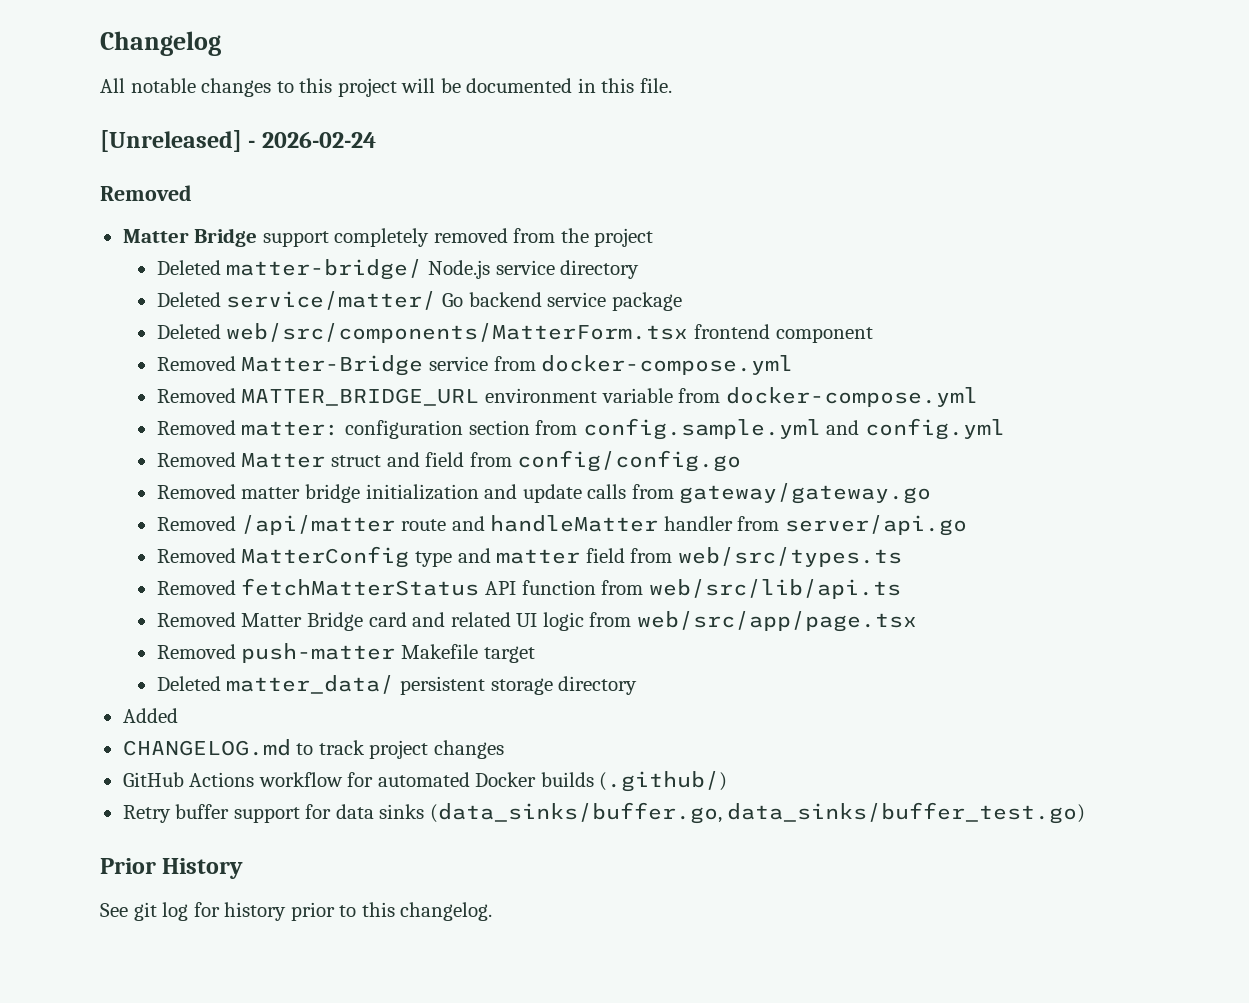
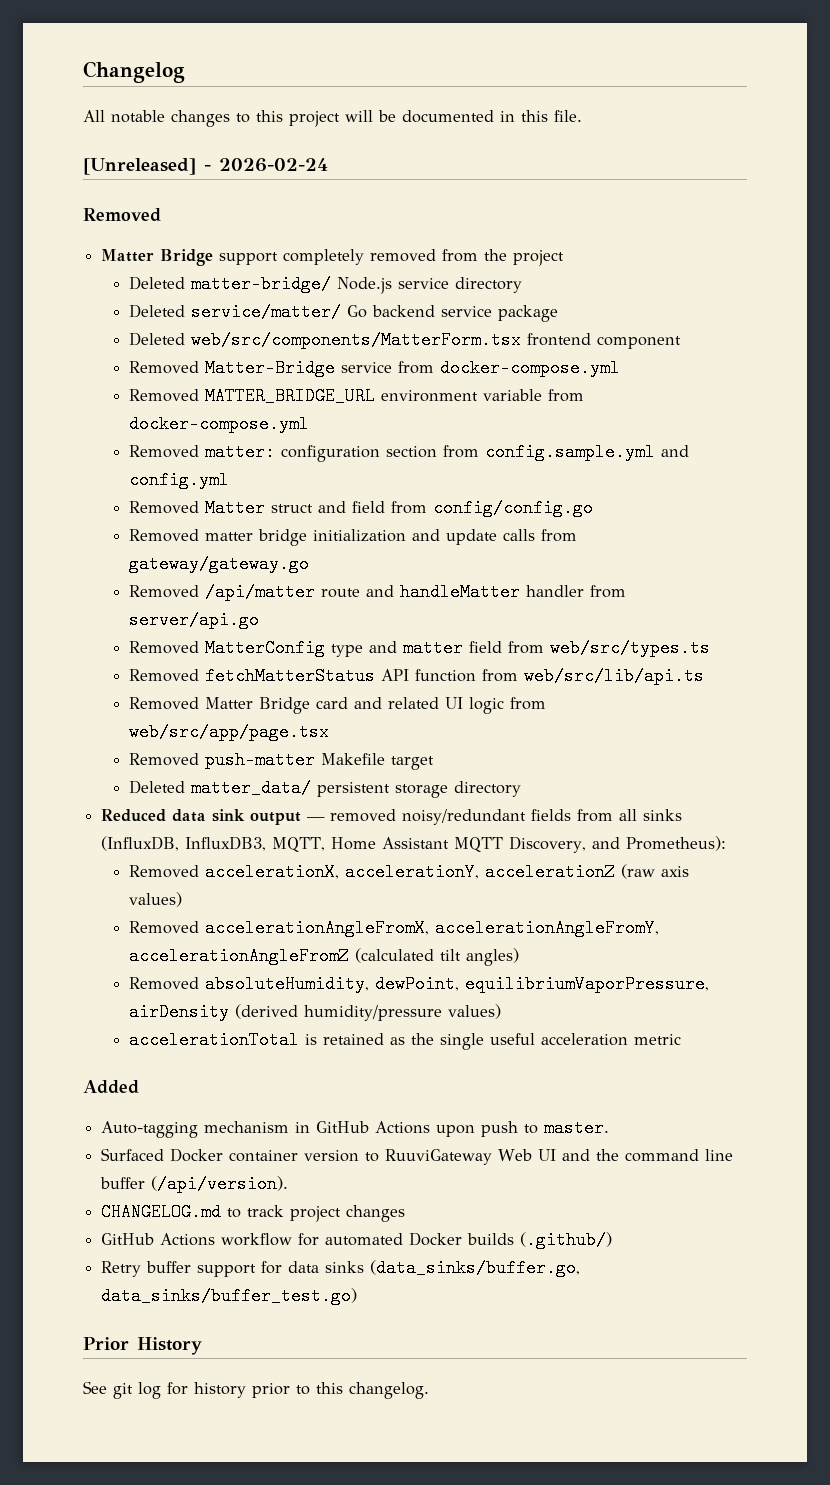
+ Reduced data sink output — removed noisy/redundant fields from all sinks (InfluxDB, InfluxDB3, MQTT, Home Assistant MQTT Discovery, and Prometheus):
+ Removed accelerationX, accelerationY, accelerationZ (raw axis values)
+ Removed accelerationAngleFromX, accelerationAngleFromY, accelerationAngleFromZ (calculated tilt angles)
+ Removed absoluteHumidity, dewPoint, equilibriumVaporPressure, airDensity (derived humidity/pressure values)
+ accelerationTotal is retained as the single useful acceleration metric
  Added
+ Auto-tagging mechanism in GitHub Actions upon push to master.
+ Surfaced Docker container version to RuuviGateway Web UI and the command line buffer (/api/version).

